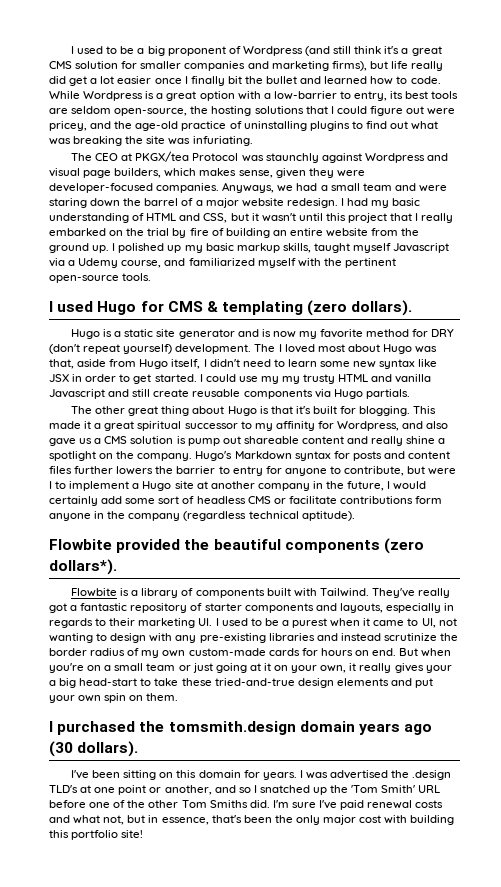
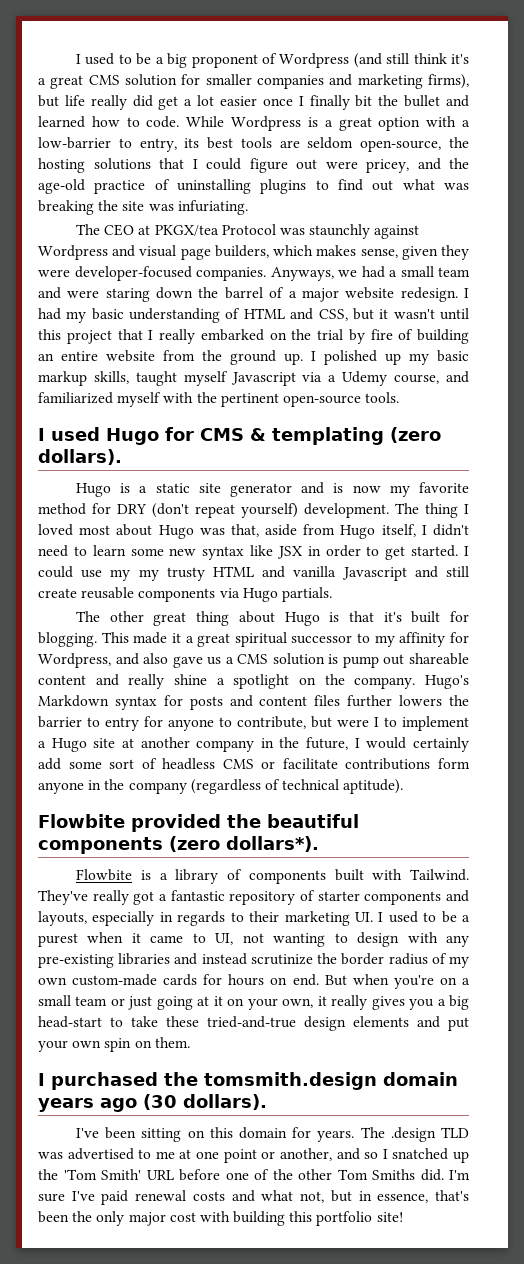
- The I loved most about Hugo was that, aside from Hugo itself, I didn't need to learn some new syntax like JSX in order to get started.
+ The thing I loved most about Hugo was that, aside from Hugo itself, I didn't need to learn some new syntax like JSX in order to get started.
- Hugo's Markdown syntax for posts and content files further lowers the barrier to entry for anyone to contribute, but were I to implement a Hugo site at another company in the future, I would certainly add some sort of headless CMS or facilitate contributions form anyone in the company (regardless technical aptitude).
+ Hugo's Markdown syntax for posts and content files further lowers the barrier to entry for anyone to contribute, but were I to implement a Hugo site at another company in the future, I would certainly add some sort of headless CMS or facilitate contributions form anyone in the company (regardless of technical aptitude).
- But when you're on a small team or just going at it on your own, it really gives your a big head-start to take these tried-and-true design elements and put your own spin on them.
+ But when you're on a small team or just going at it on your own, it really gives you a big head-start to take these tried-and-true design elements and put your own spin on them.
- I was advertised the .design TLD's at one point or another, and so I snatched up the 'Tom Smith' URL before one of the other Tom Smiths did.
+ The .design TLD was advertised to me at one point or another, and so I snatched up the 'Tom Smith' URL before one of the other Tom Smiths did.

